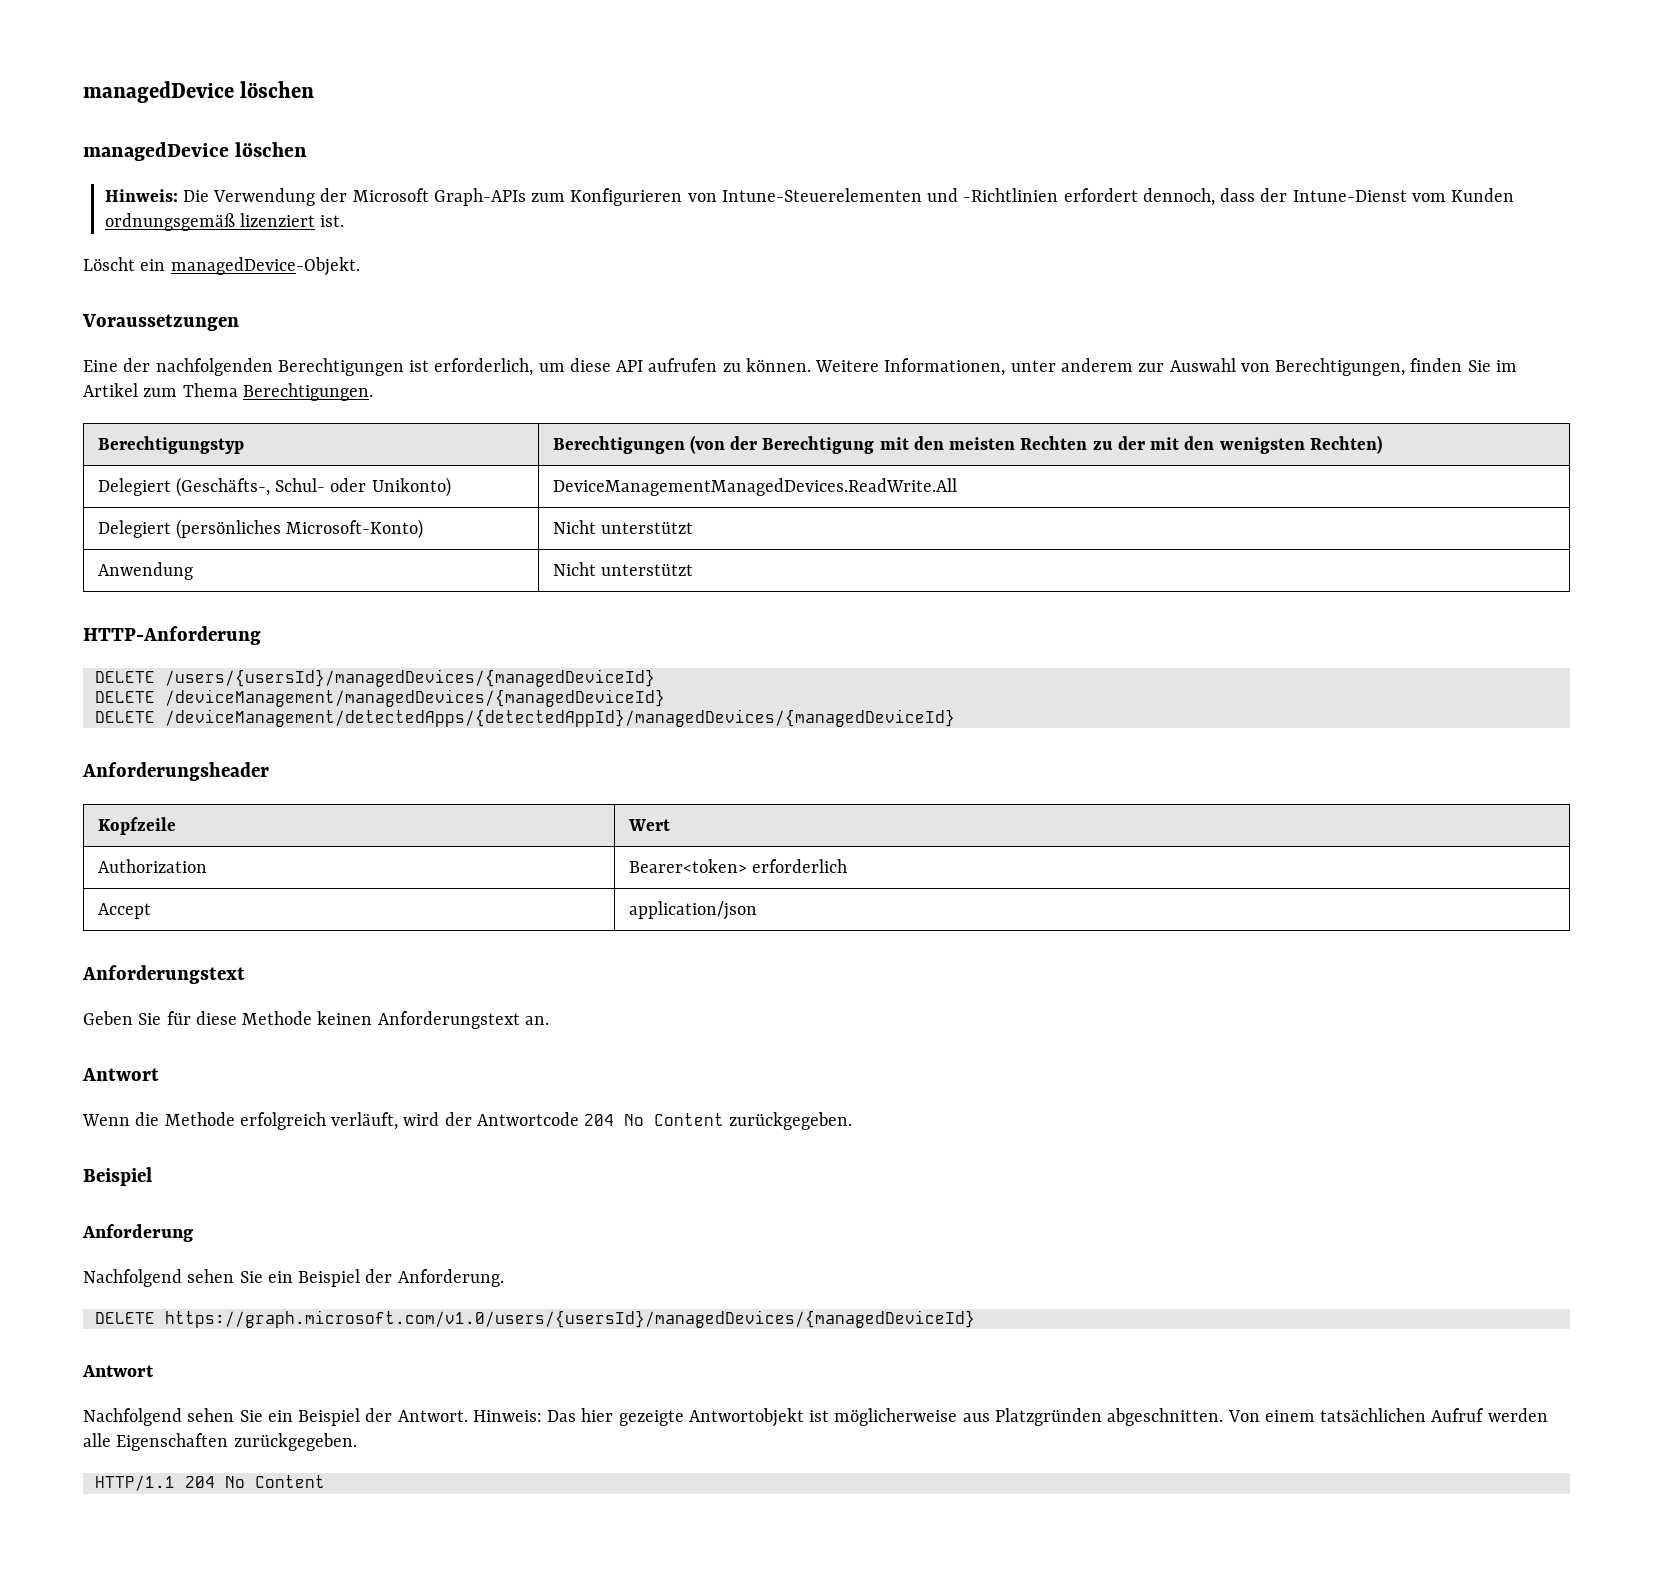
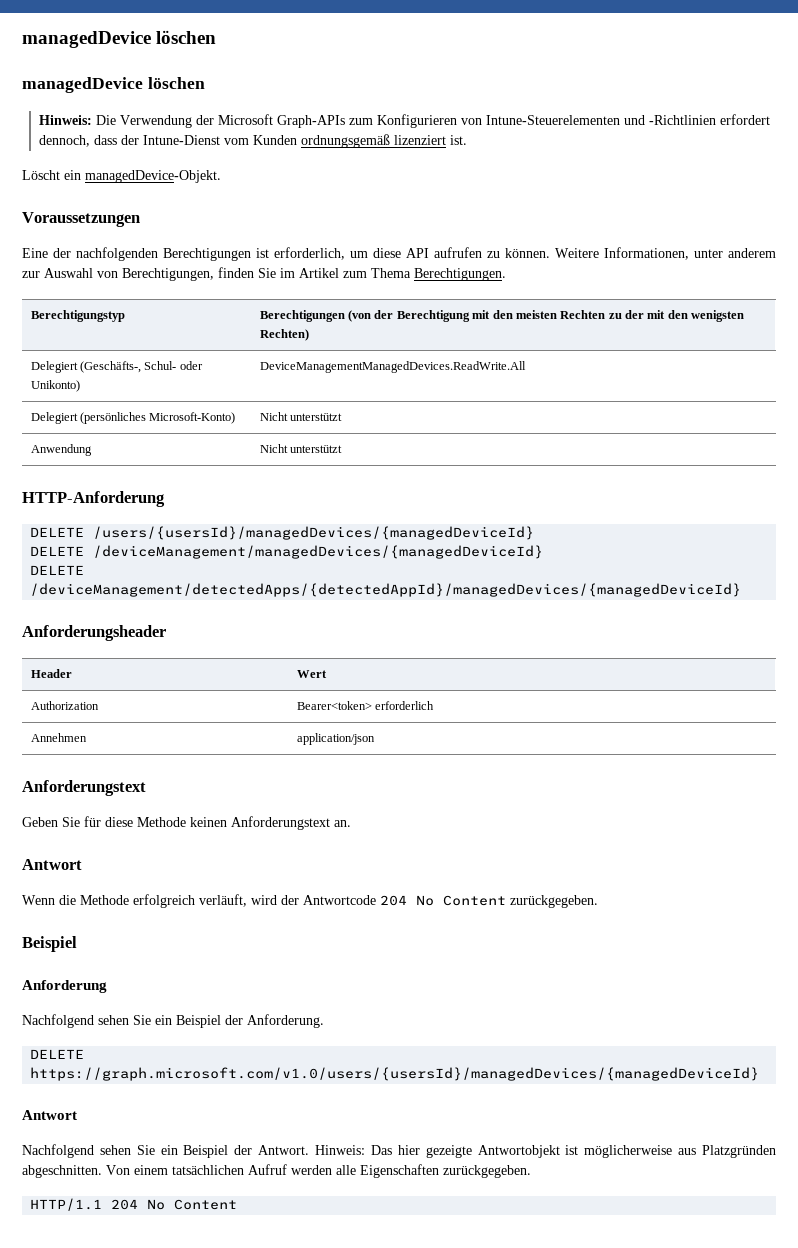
- Kopfzeile | Wert
+ Header | Wert
- Accept | application/json
+ Annehmen | application/json

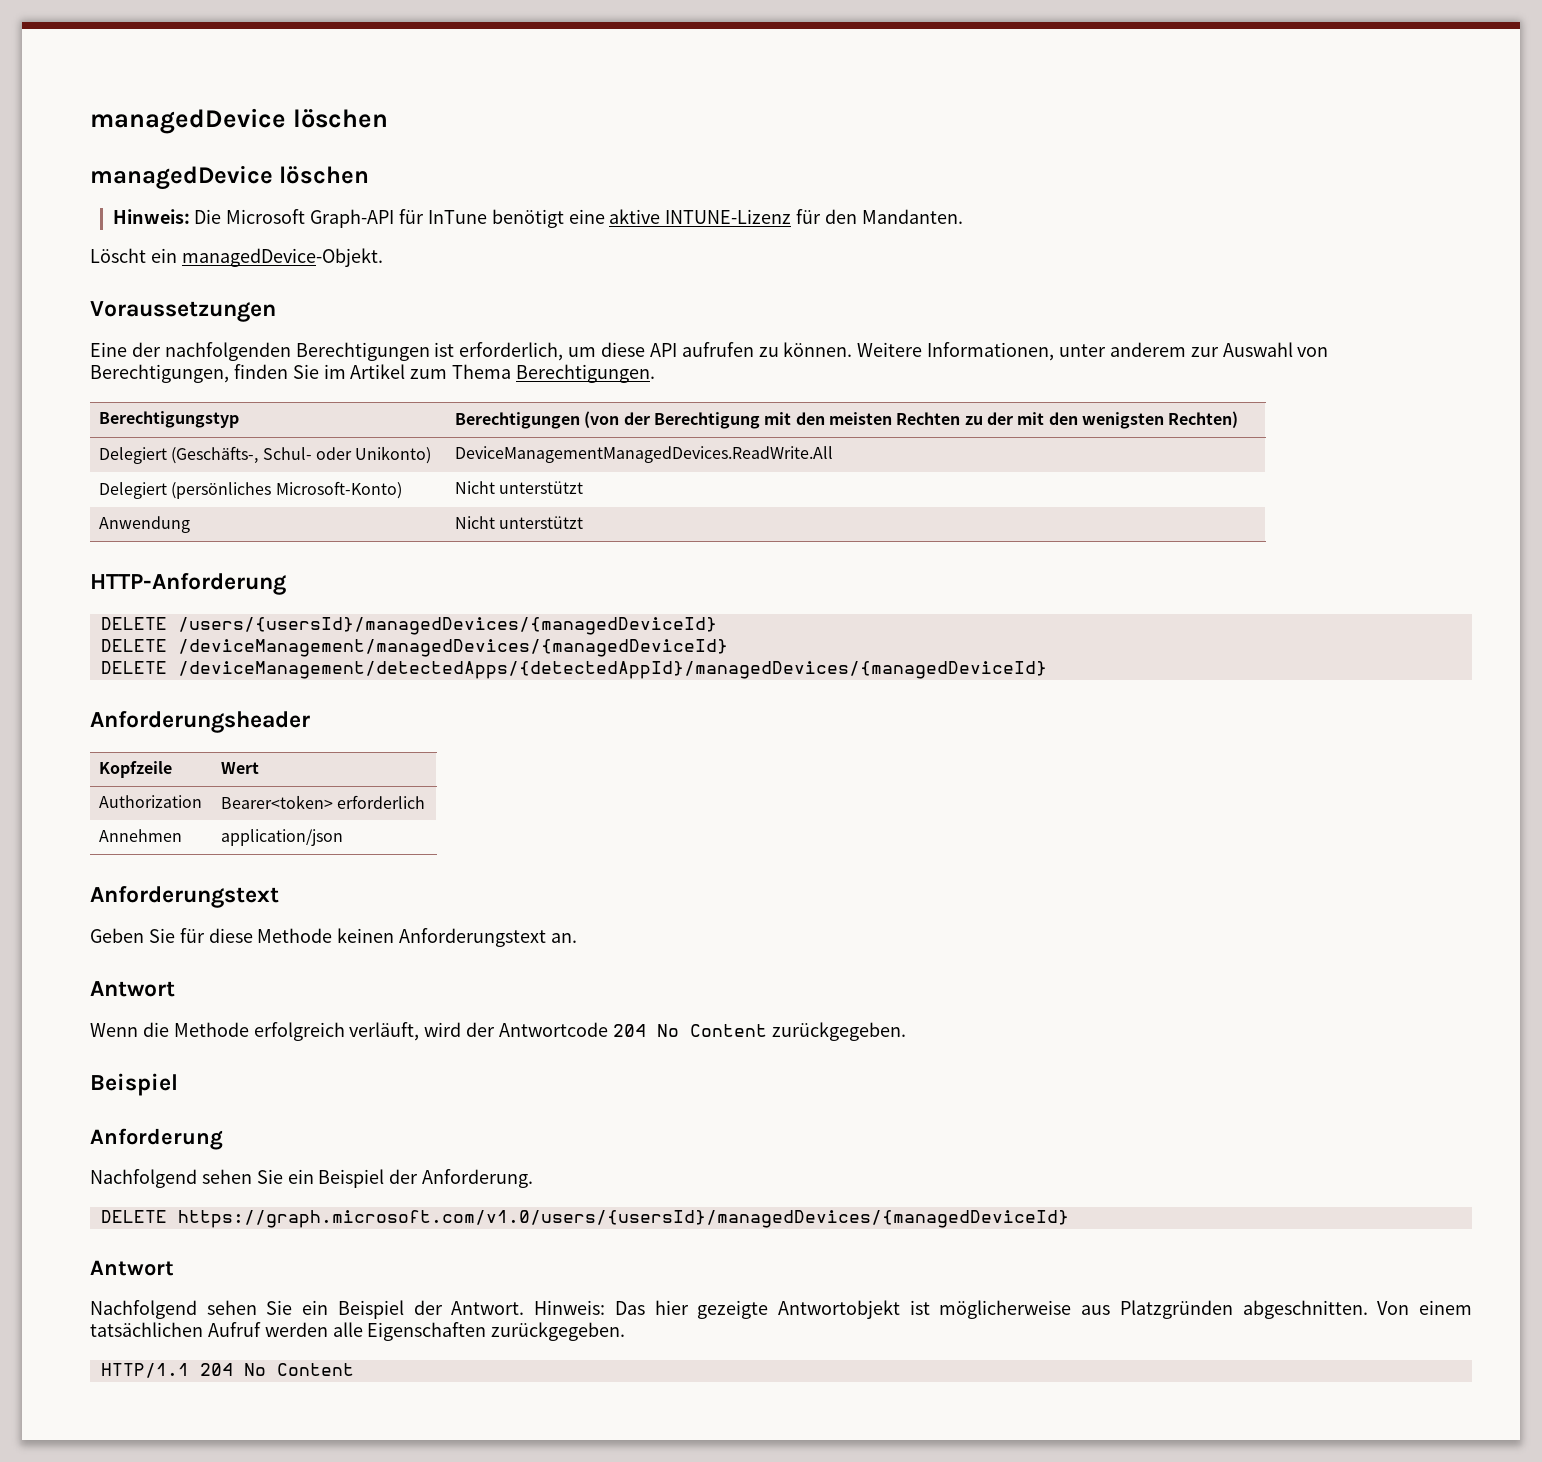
- Hinweis: Die Verwendung der Microsoft Graph-APIs zum Konfigurieren von Intune-Steuerelementen und -Richtlinien erfordert dennoch, dass der Intune-Dienst vom Kunden ordnungsgemäß lizenziert ist.
+ Hinweis: Die Microsoft Graph-API für InTune benötigt eine aktive INTUNE-Lizenz für den Mandanten.
- Header | Wert
+ Kopfzeile | Wert

